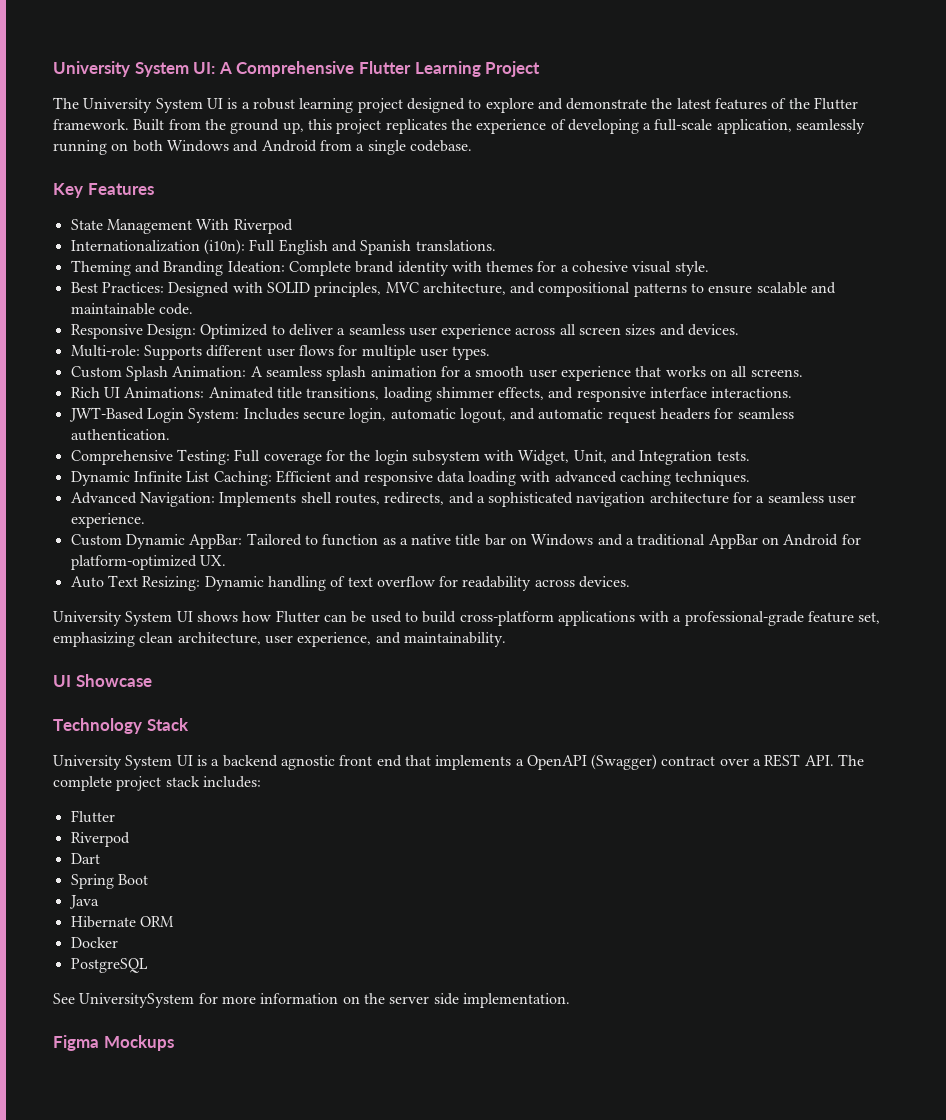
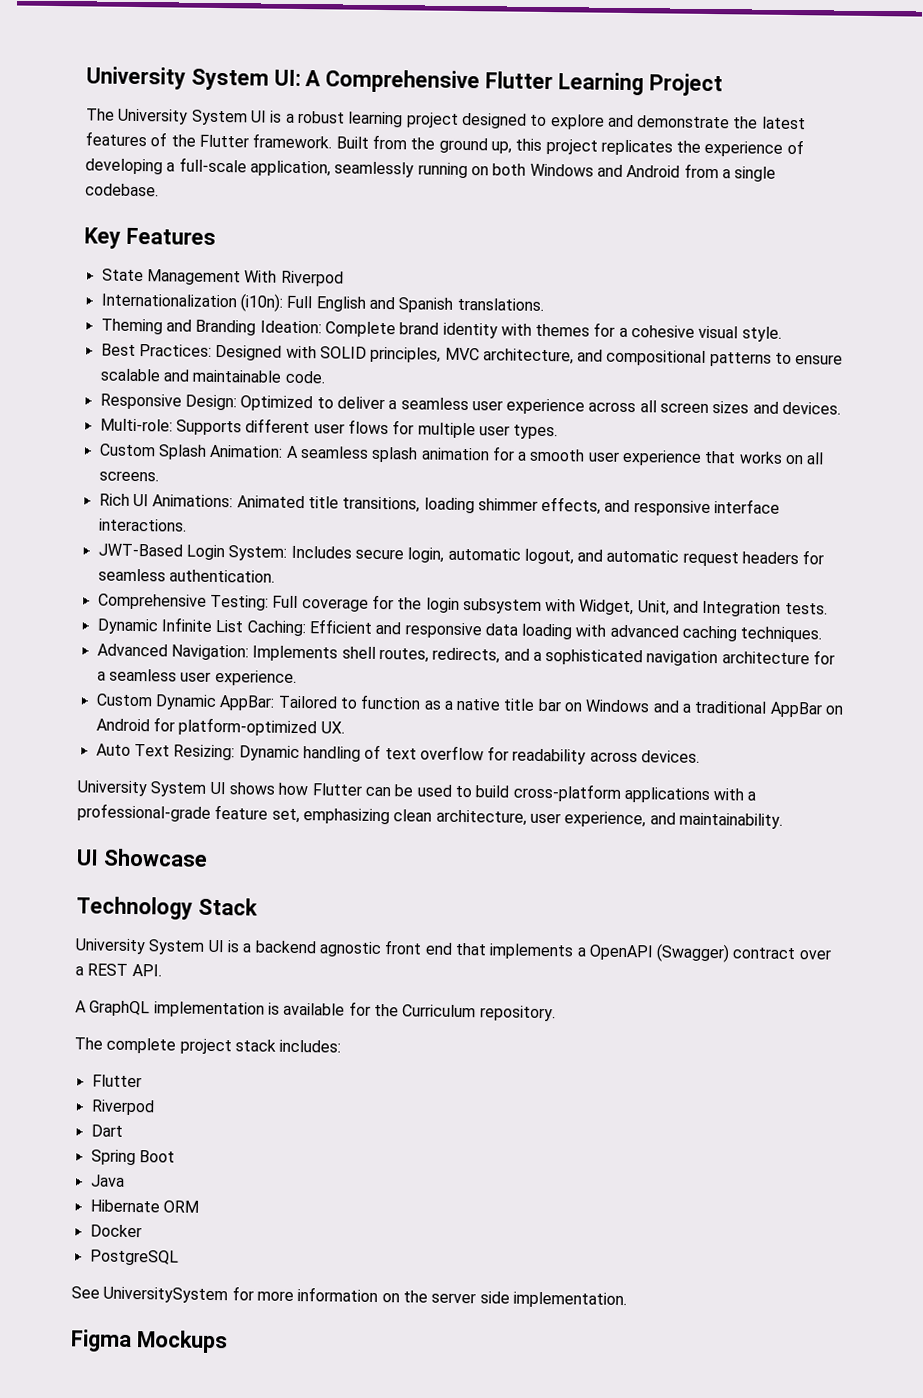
- University System UI is a backend agnostic front end that implements a OpenAPI (Swagger) contract over a REST API. The complete project stack includes:
+ University System UI is a backend agnostic front end that implements a OpenAPI (Swagger) contract over a REST API.
+ A GraphQL implementation is available for the Curriculum repository.
+ The complete project stack includes:

